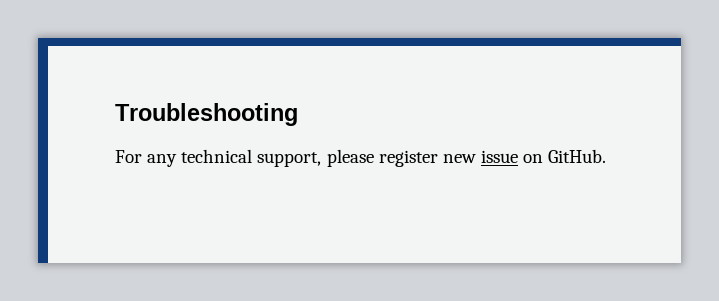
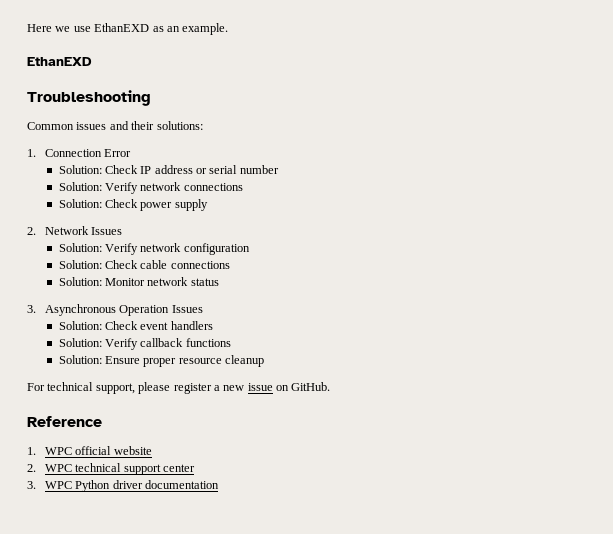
+ Here we use EthanEXD as an example.
+ EthanEXD
  Troubleshooting
+ Common issues and their solutions:
+ 1. Connection Error
+ Solution: Check IP address or serial number
+ Solution: Verify network connections
+ Solution: Check power supply
+ 2. Network Issues
+ Solution: Verify network configuration
+ Solution: Check cable connections
+ Solution: Monitor network status
+ 3. Asynchronous Operation Issues
+ Solution: Check event handlers
+ Solution: Verify callback functions
+ Solution: Ensure proper resource cleanup
- For any technical support, please register new issue on GitHub.
+ For technical support, please register a new issue on GitHub.
+ Reference
+ 1. WPC official website
+ 2. WPC technical support center
+ 3. WPC Python driver documentation

